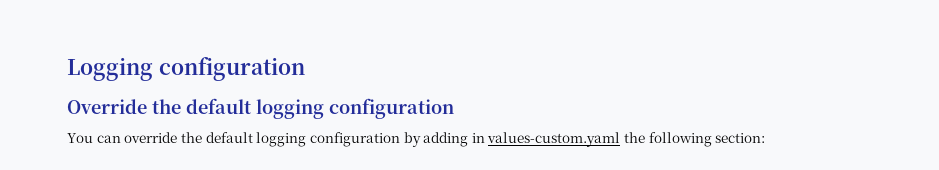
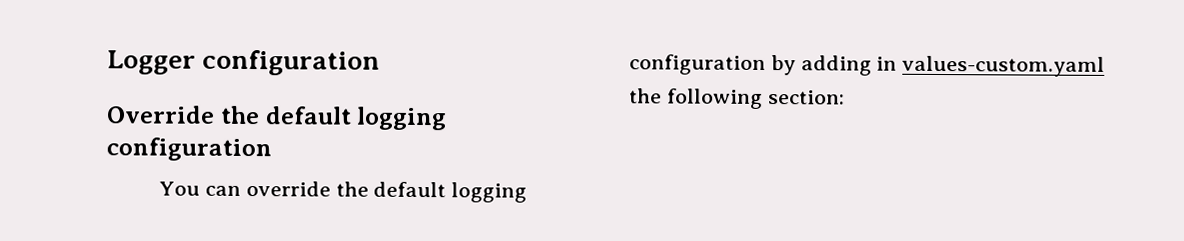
- Logging configuration
+ Logger configuration

